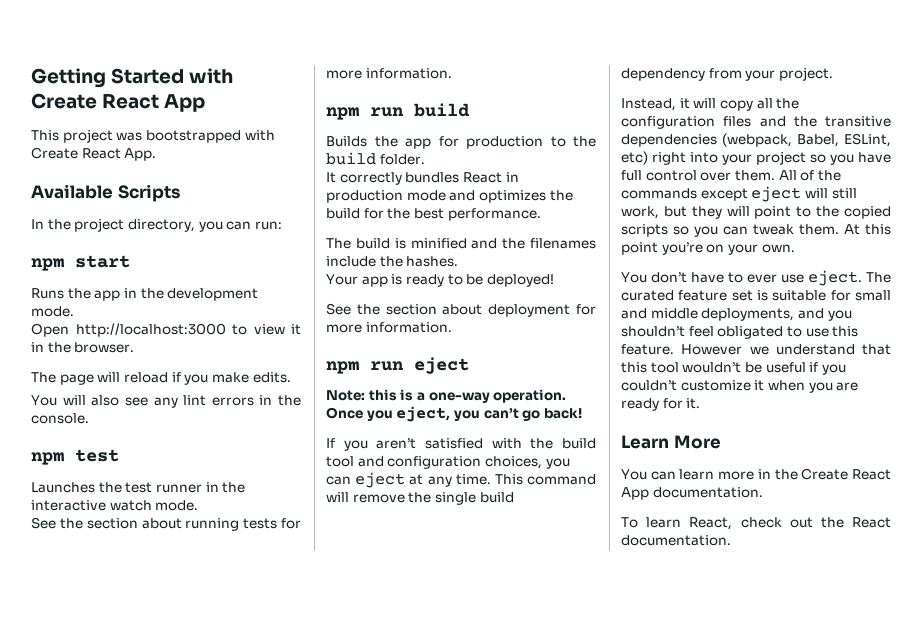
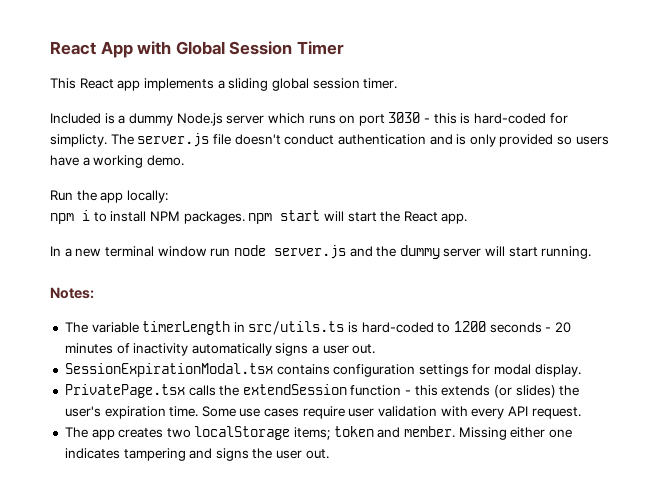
- Getting Started with Create React App
- This project was bootstrapped with Create React App.
- Available Scripts
- In the project directory, you can run:
- npm start
- Runs the app in the development mode.
- Open http://localhost:3000 to view it in the browser.
- The page will reload if you make edits.
- You will also see any lint errors in the console.
- npm test
- Launches the test runner in the interactive watch mode.
- See the section about running tests for more information.
- npm run build
- Builds the app for production to the build folder.
- It correctly bundles React in production mode and optimizes the build for the best performance.
- The build is minified and the filenames include the hashes.
- Your app is ready to be deployed!
- See the section about deployment for more information.
- npm run eject
- Note: this is a one-way operation. Once you eject, you can’t go back!
- If you aren’t satisfied with the build tool and configuration choices, you can eject at any time. This command will remove the single build dependency from your project.
- Instead, it will copy all the configuration files and the transitive dependencies (webpack, Babel, ESLint, etc) right into your project so you have full control over them. All of the commands except eject will still work, but they will point to the copied scripts so you can tweak them. At this point you’re on your own.
- You don’t have to ever use eject. The curated feature set is suitable for small and middle deployments, and you shouldn’t feel obligated to use this feature. However we understand that this tool wouldn’t be useful if you couldn’t customize it when you are ready for it.
- Learn More
- You can learn more in the Create React App documentation.
- To learn React, check out the React documentation.
+ React App with Global Session Timer
+ This React app implements a sliding global session timer.
+ Included is a dummy Node.js server which runs on port 3030 - this is hard-coded for simplicty. The server.js file doesn't conduct authentication and is only provided so users have a working demo.
+ Run the app locally:
+ npm i to install NPM packages. npm start will start the React app.
+ In a new terminal window run node server.js and the dummy server will start running.
+ Notes:
+ The variable timerLength in src/utils.ts is hard-coded to 1200 seconds - 20 minutes of inactivity automatically signs a user out.
+ SessionExpirationModal.tsx contains configuration settings for modal display.
+ PrivatePage.tsx calls the extendSession function - this extends (or slides) the user's expiration time. Some use cases require user validation with every API request.
+ The app creates two localStorage items; token and member. Missing either one indicates tampering and signs the user out.

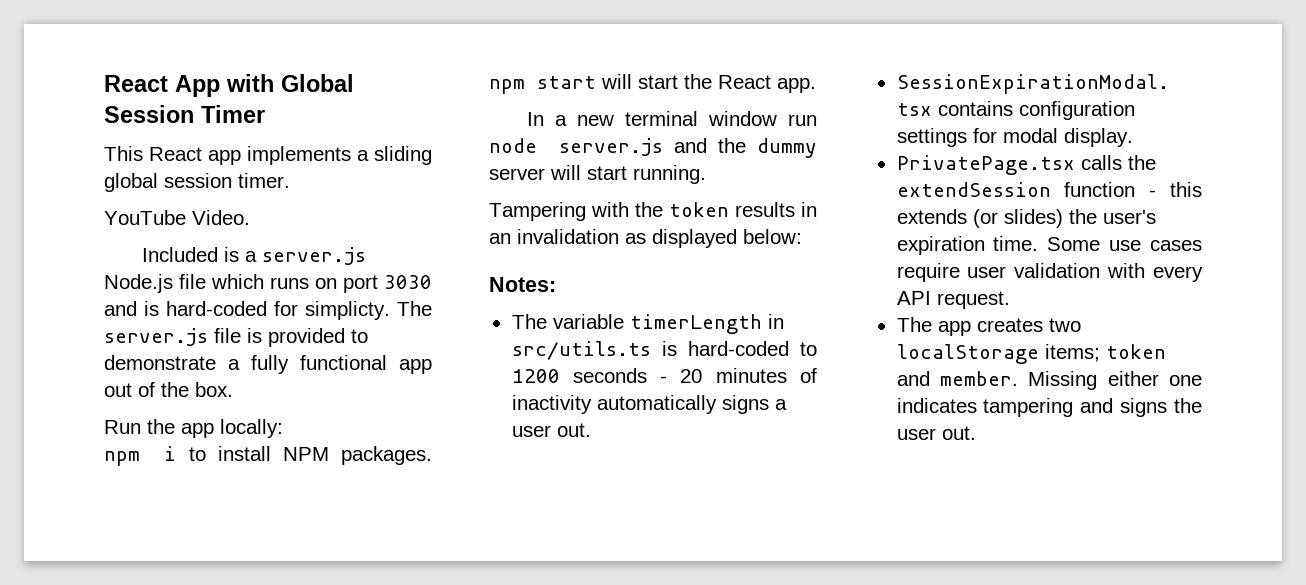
+ YouTube Video.
- Included is a dummy Node.js server which runs on port 3030 - this is hard-coded for simplicty.
+ Included is a server.js Node.js file which runs on port 3030 and is hard-coded for simplicty.
- The server.js file doesn't conduct authentication and is only provided so users have a working demo.
+ The server.js file is provided to demonstrate a fully functional app out of the box.
+ Tampering with the token results in an invalidation as displayed below:

